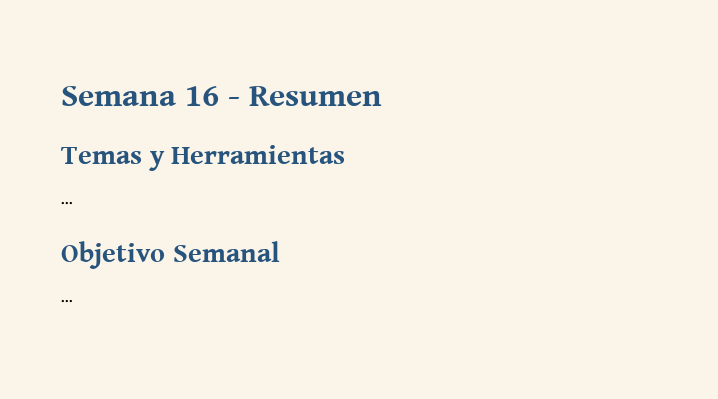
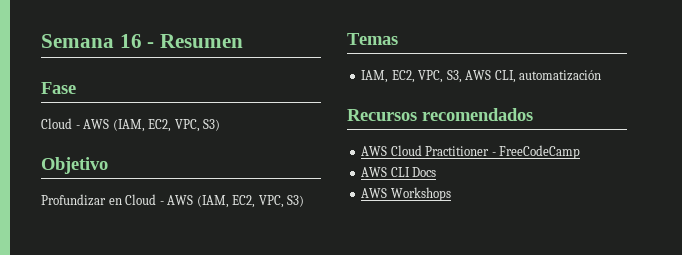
- Temas y Herramientas
- ...
- Objetivo Semanal
- ...
+ Fase
+ Cloud - AWS (IAM, EC2, VPC, S3)
+ Objetivo
+ Profundizar en Cloud - AWS (IAM, EC2, VPC, S3)
+ Temas
+ IAM, EC2, VPC, S3, AWS CLI, automatización
+ Recursos recomendados
+ AWS Cloud Practitioner - FreeCodeCamp
+ AWS CLI Docs
+ AWS Workshops

